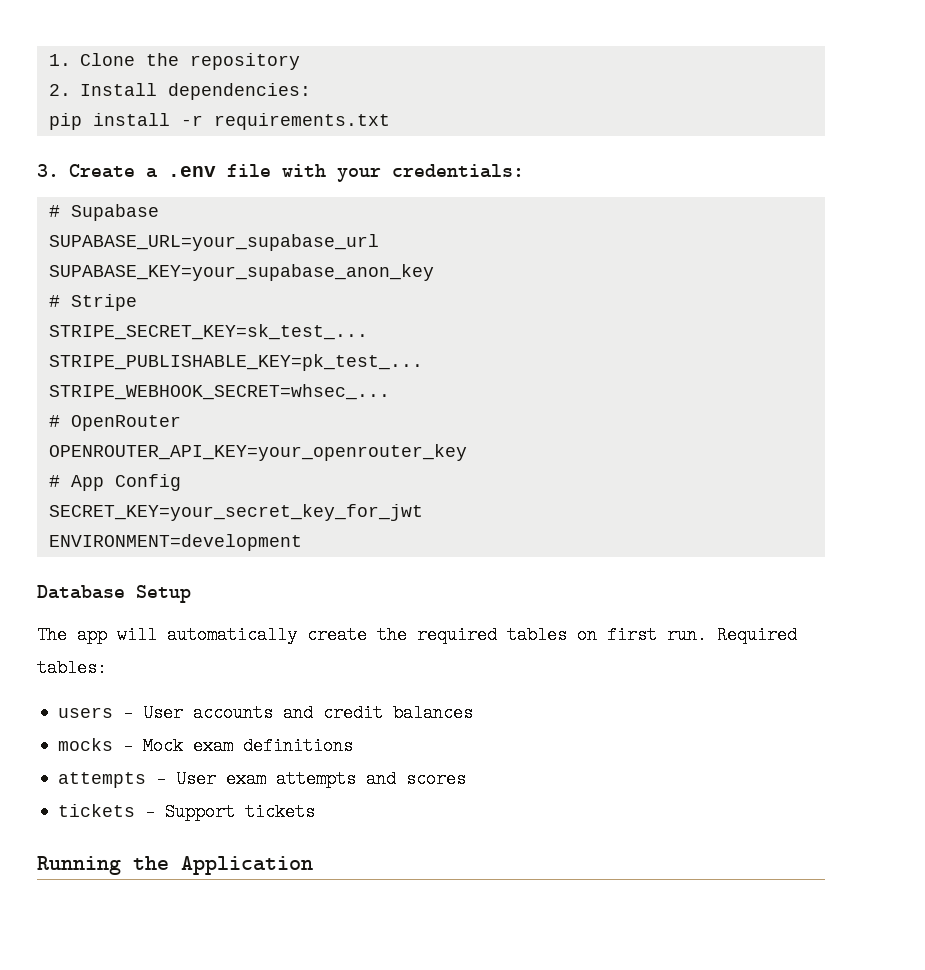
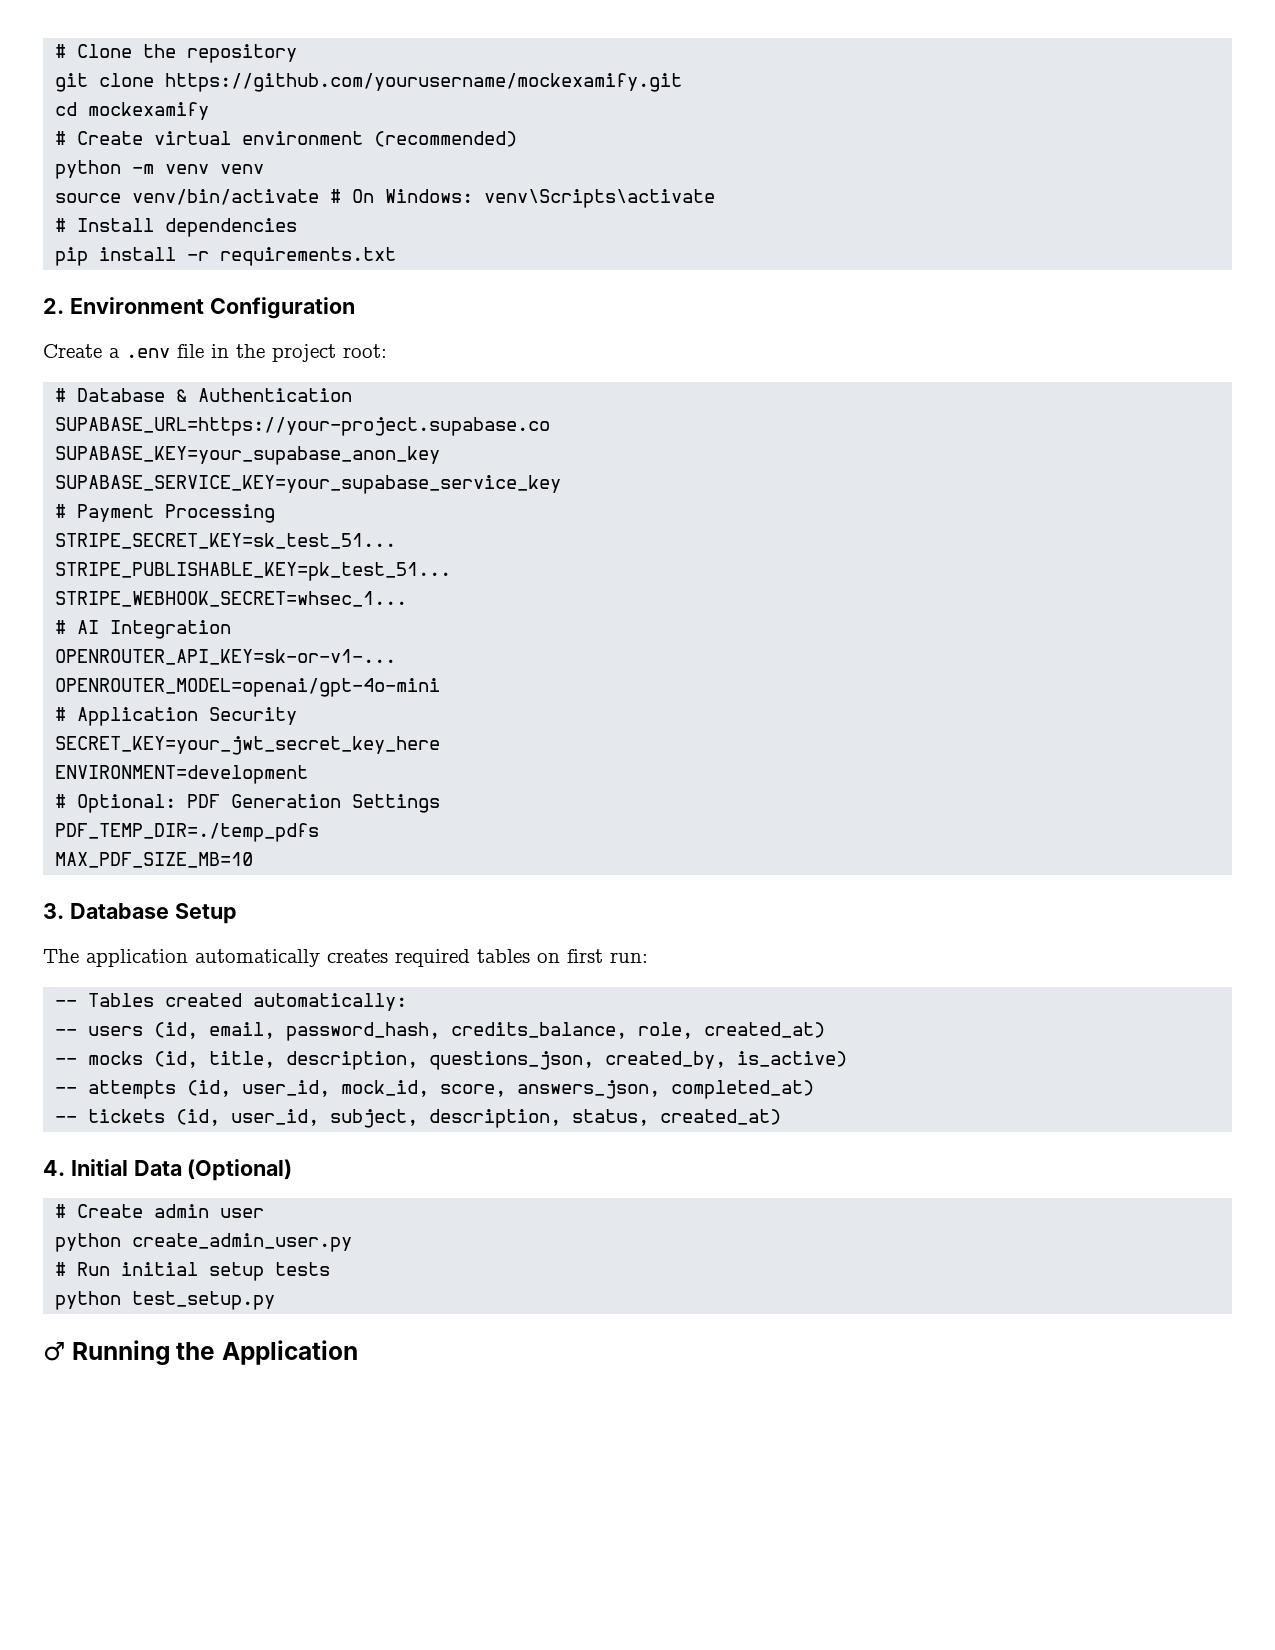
- 1. Clone the repository
+ # Clone the repository
- 2. Install dependencies:
+ git clone https://github.com/yourusername/mockexamify.git
+ cd mockexamify
+ # Create virtual environment (recommended)
+ python -m venv venv
+ source venv/bin/activate # On Windows: venv\Scripts\activate
+ # Install dependencies
- 3. Create a .env file with your credentials:
- # Supabase
- SUPABASE_URL=your_supabase_url
+ 2. Environment Configuration
+ Create a .env file in the project root:
+ # Database & Authentication
+ SUPABASE_URL=https://your-project.supabase.co
  SUPABASE_KEY=your_supabase_anon_key
- # Stripe
- STRIPE_SECRET_KEY=sk_test_...
- STRIPE_PUBLISHABLE_KEY=pk_test_...
- STRIPE_WEBHOOK_SECRET=whsec_...
- # OpenRouter
- OPENROUTER_API_KEY=your_openrouter_key
- # App Config
- SECRET_KEY=your_secret_key_for_jwt
+ SUPABASE_SERVICE_KEY=your_supabase_service_key
+ # Payment Processing
+ STRIPE_SECRET_KEY=sk_test_51...
+ STRIPE_PUBLISHABLE_KEY=pk_test_51...
+ STRIPE_WEBHOOK_SECRET=whsec_1...
+ # AI Integration
+ OPENROUTER_API_KEY=sk-or-v1-...
+ OPENROUTER_MODEL=openai/gpt-4o-mini
+ # Application Security
+ SECRET_KEY=your_jwt_secret_key_here
  ENVIRONMENT=development
- Database Setup
- The app will automatically create the required tables on first run. Required tables:
- users - User accounts and credit balances
- mocks - Mock exam definitions
- attempts - User exam attempts and scores
- tickets - Support tickets
- Running the Application
+ # Optional: PDF Generation Settings
+ PDF_TEMP_DIR=./temp_pdfs
+ MAX_PDF_SIZE_MB=10
+ 3. Database Setup
+ The application automatically creates required tables on first run:
+ -- Tables created automatically:
+ -- users (id, email, password_hash, credits_balance, role, created_at)
+ -- mocks (id, title, description, questions_json, created_by, is_active)
+ -- attempts (id, user_id, mock_id, score, answers_json, completed_at)
+ -- tickets (id, user_id, subject, description, status, created_at)
+ 4. Initial Data (Optional)
+ # Create admin user
+ python create_admin_user.py
+ # Run initial setup tests
+ python test_setup.py
+ ♂ Running the Application

